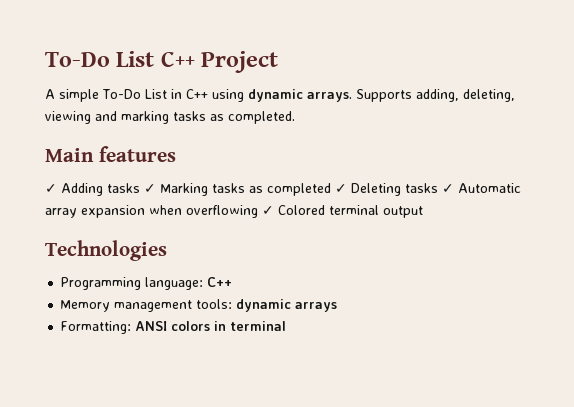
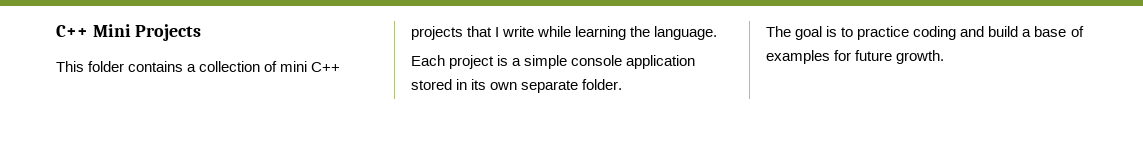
- To-Do List C++ Project
- A simple To-Do List in C++ using dynamic arrays. Supports adding, deleting, viewing and marking tasks as completed.
- Main features
- ✓ Adding tasks ✓ Marking tasks as completed ✓ Deleting tasks ✓ Automatic array expansion when overflowing ✓ Colored terminal output
- Technologies
- Programming language: C++
- Memory management tools: dynamic arrays
- Formatting: ANSI colors in terminal
+ C++ Mini Projects
+ This folder contains a collection of mini C++ projects that I write while learning the language.
+ Each project is a simple console application stored in its own separate folder.
+ The goal is to practice coding and build a base of examples for future growth.

